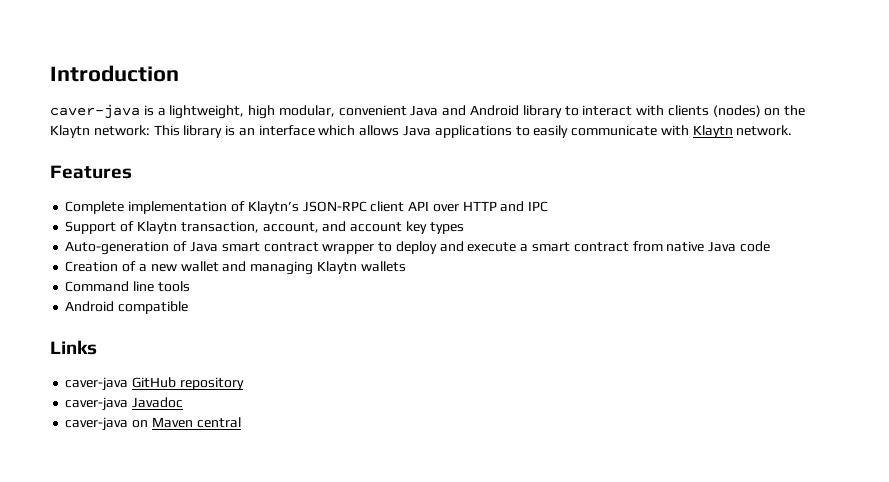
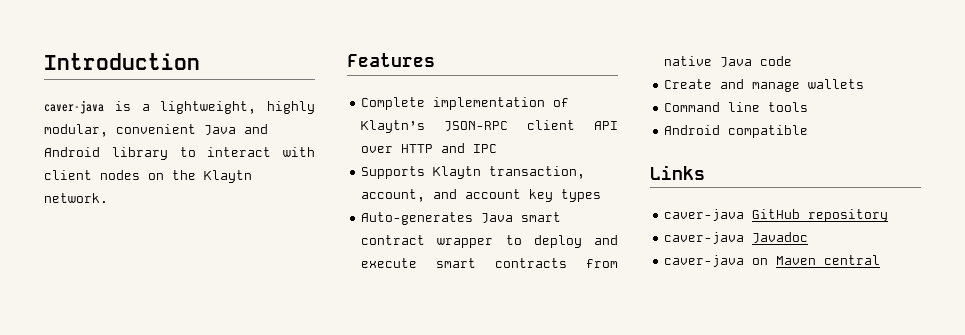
- caver-java is a lightweight, high modular, convenient Java and Android library to interact with clients (nodes) on the Klaytn network: This library is an interface which allows Java applications to easily communicate with Klaytn network.
+ caver-java is a lightweight, highly modular, convenient Java and Android library to interact with client nodes on the Klaytn network.
- Support of Klaytn transaction, account, and account key types
+ Supports Klaytn transaction, account, and account key types
- Auto-generation of Java smart contract wrapper to deploy and execute a smart contract from native Java code
+ Auto-generates Java smart contract wrapper to deploy and execute smart contracts from native Java code
- Creation of a new wallet and managing Klaytn wallets
+ Create and manage wallets

